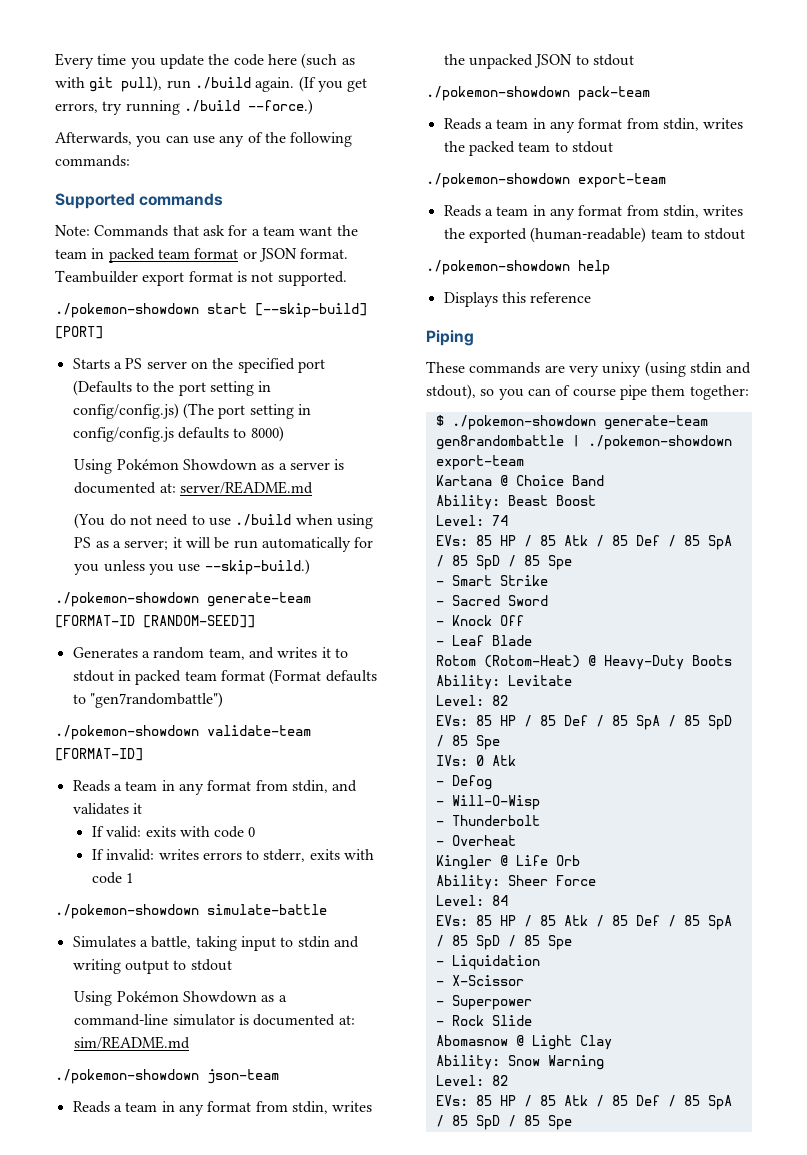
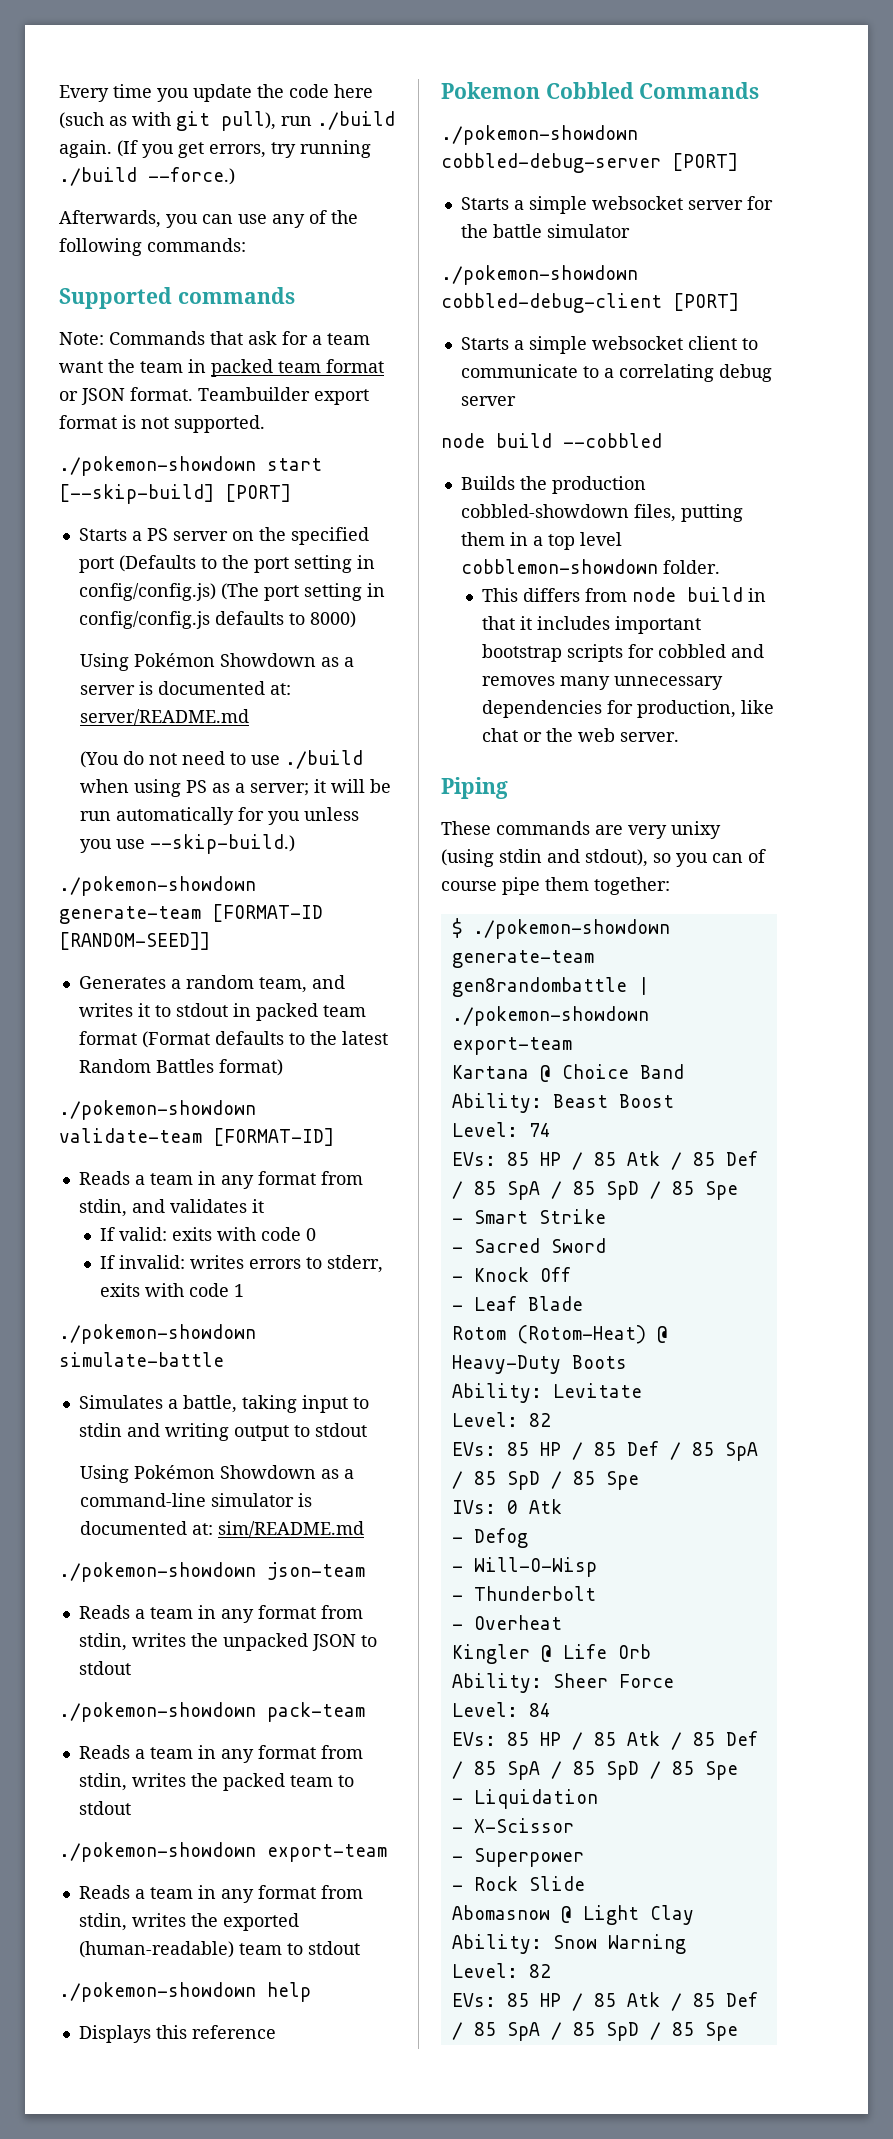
- Generates a random team, and writes it to stdout in packed team format (Format defaults to "gen7randombattle")
+ Generates a random team, and writes it to stdout in packed team format (Format defaults to the latest Random Battles format)
+ Pokemon Cobbled Commands
+ ./pokemon-showdown cobbled-debug-server [PORT]
+ Starts a simple websocket server for the battle simulator
+ ./pokemon-showdown cobbled-debug-client [PORT]
+ Starts a simple websocket client to communicate to a correlating debug server
+ node build --cobbled
+ Builds the production cobbled-showdown files, putting them in a top level cobblemon-showdown folder.
+ This differs from node build in that it includes important bootstrap scripts for cobbled and removes many unnecessary dependencies for production, like chat or the web server.

